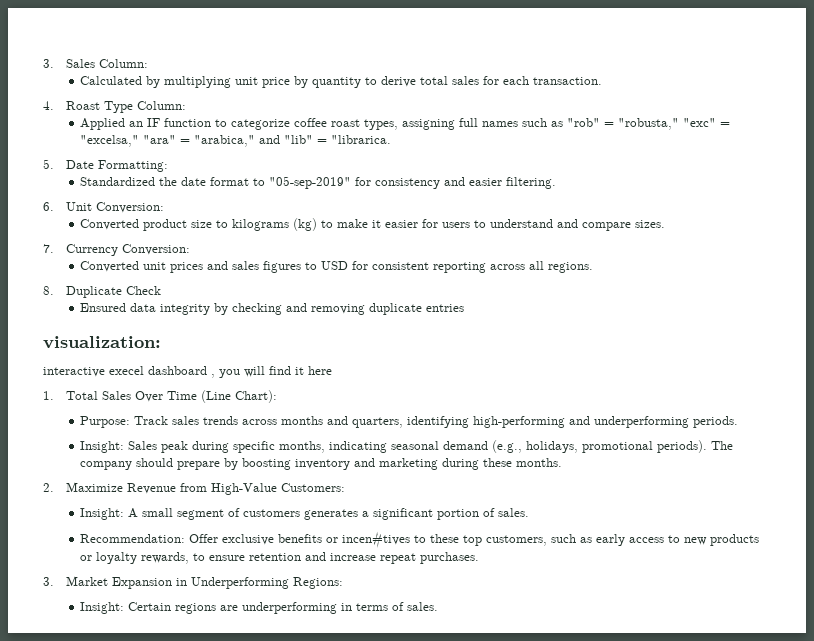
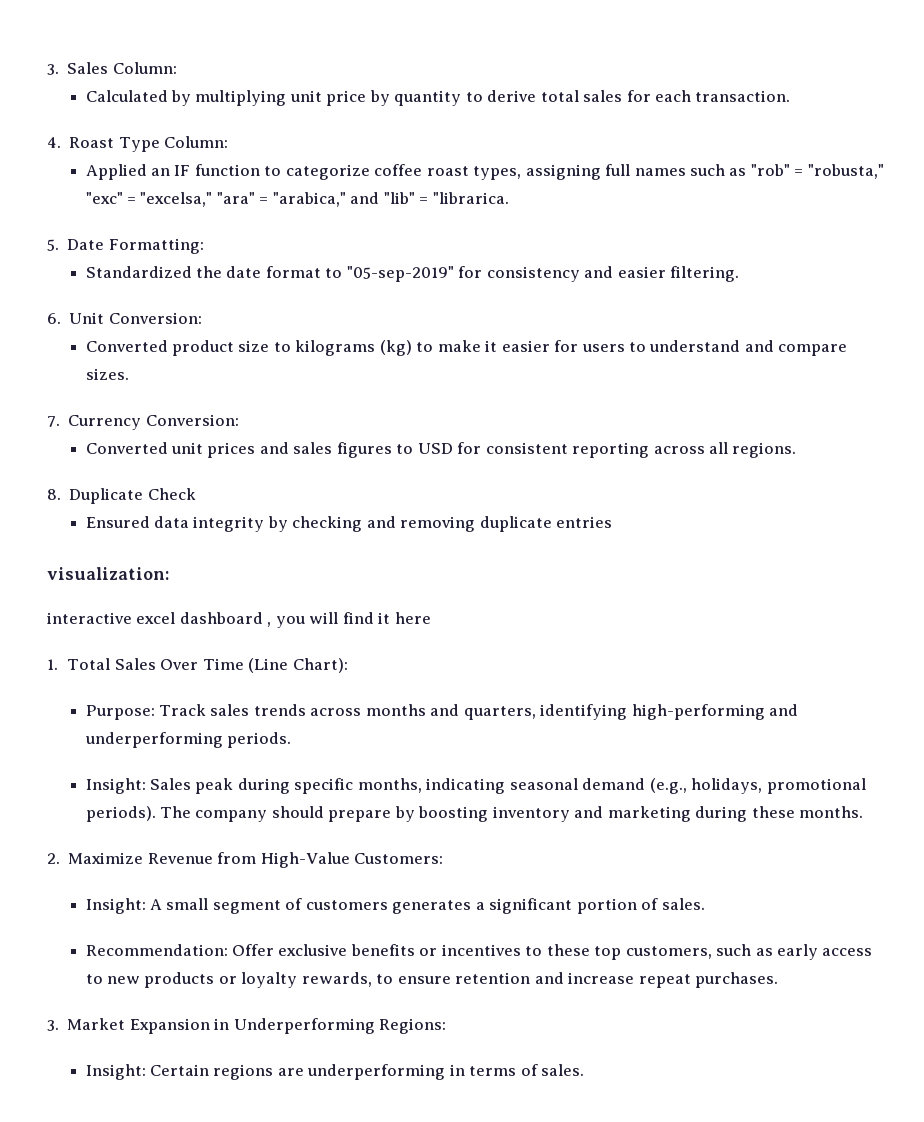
- interactive execel dashboard , you will find it here
+ interactive excel dashboard , you will find it here
- Recommendation: Offer exclusive benefits or incen#tives to these top customers, such as early access to new products or loyalty rewards, to ensure retention and increase repeat purchases.
+ Recommendation: Offer exclusive benefits or incentives to these top customers, such as early access to new products or loyalty rewards, to ensure retention and increase repeat purchases.

